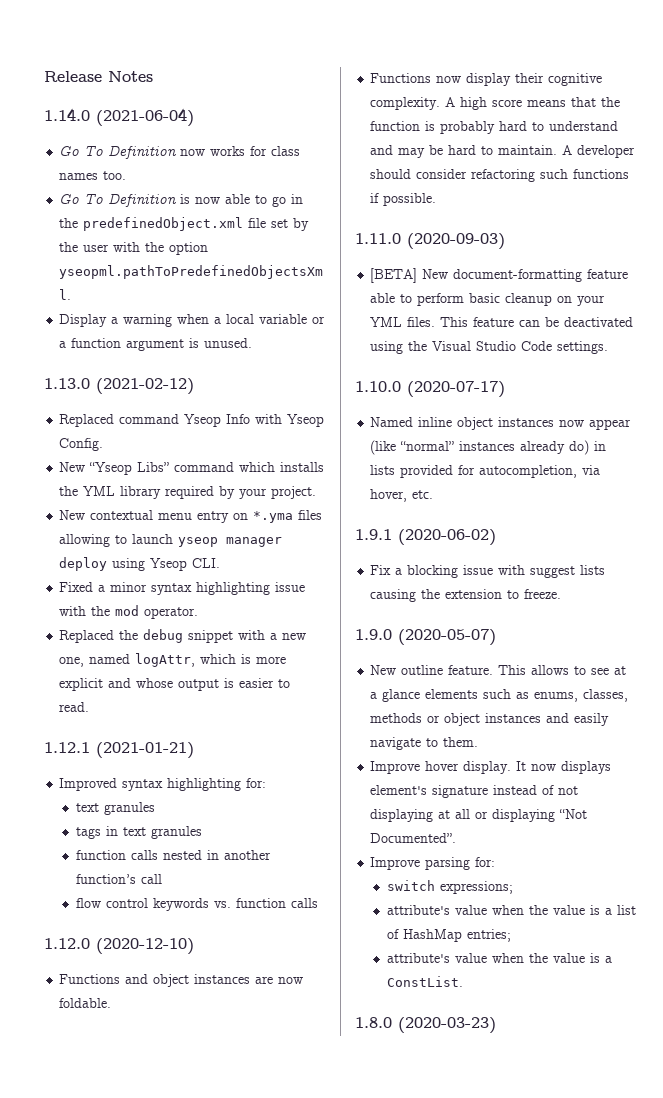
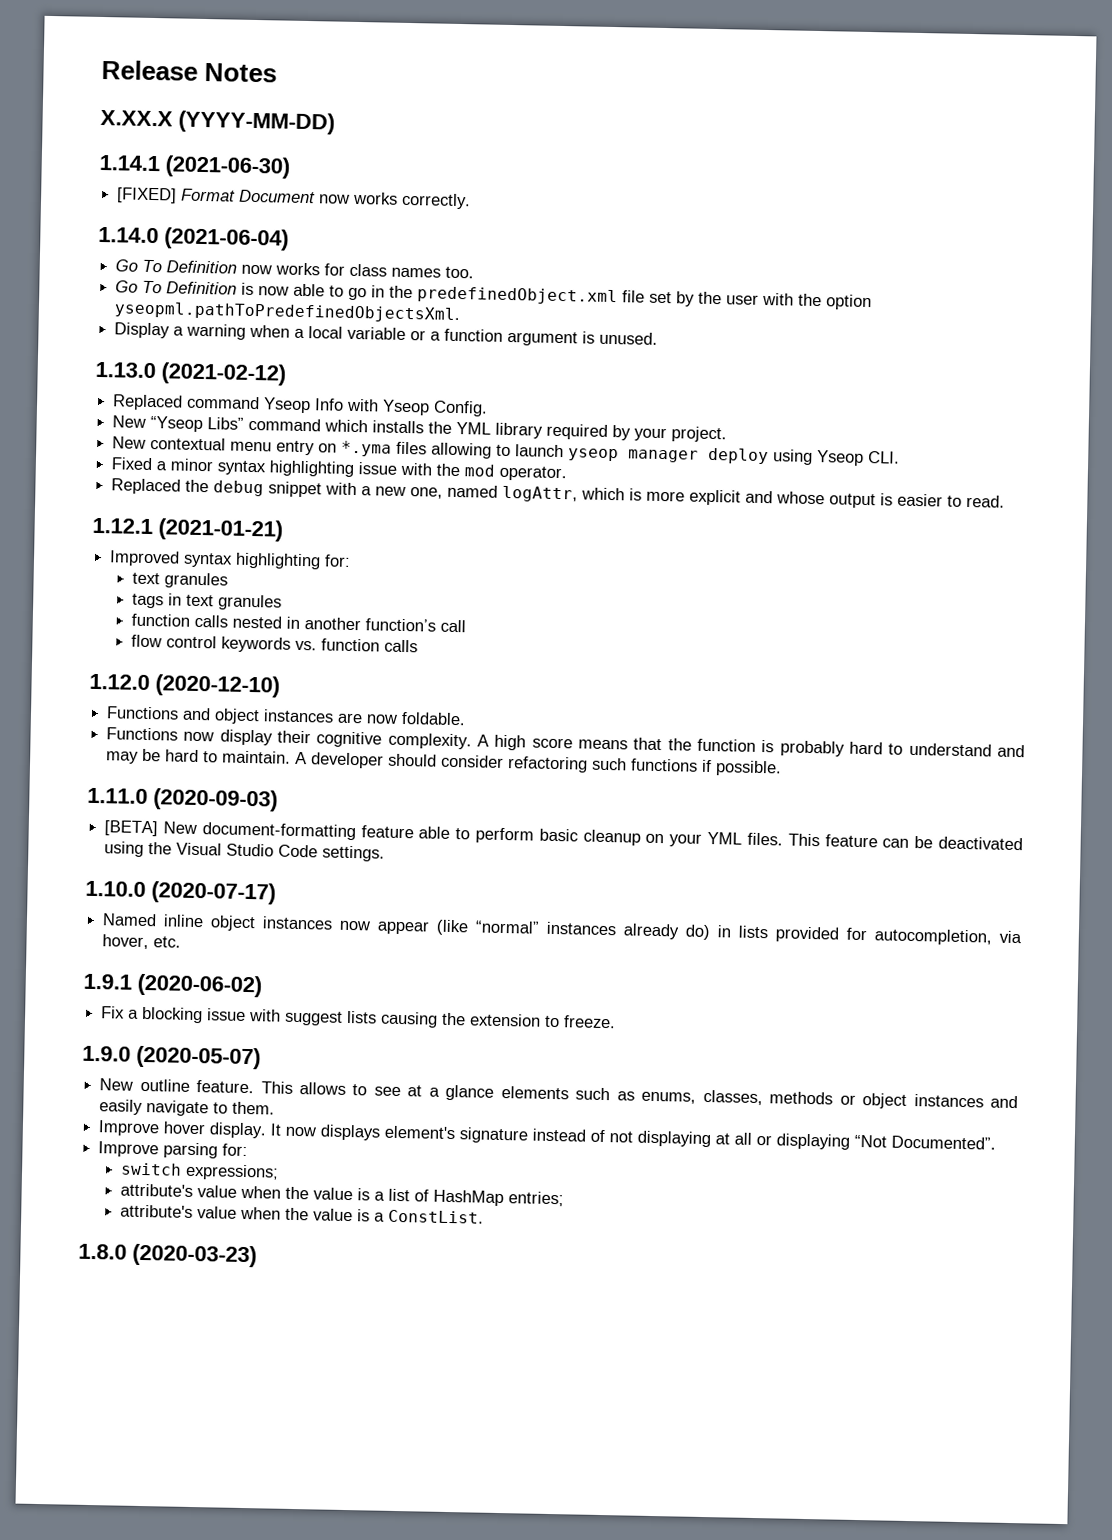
+ X.XX.X (YYYY-MM-DD)
+ 1.14.1 (2021-06-30)
+ [FIXED] Format Document now works correctly.

